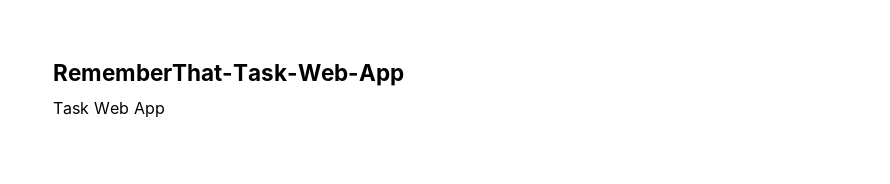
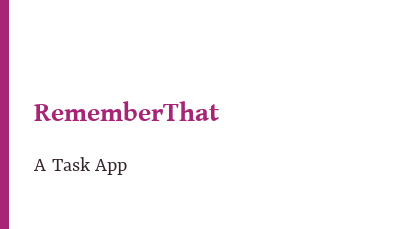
- RememberThat-Task-Web-App
- Task Web App
+ RememberThat
+ A Task App

